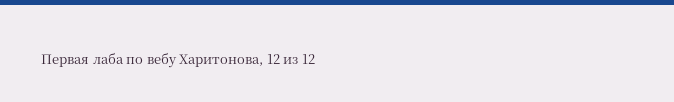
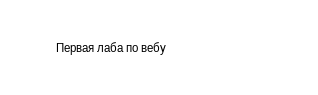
- Первая лаба по вебу Харитонова, 12 из 12
+ Первая лаба по вебу

